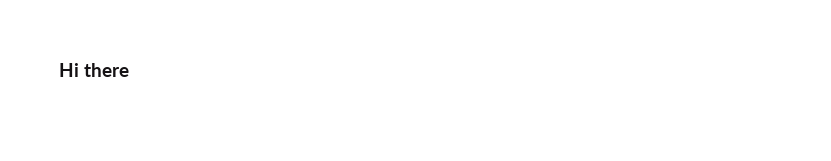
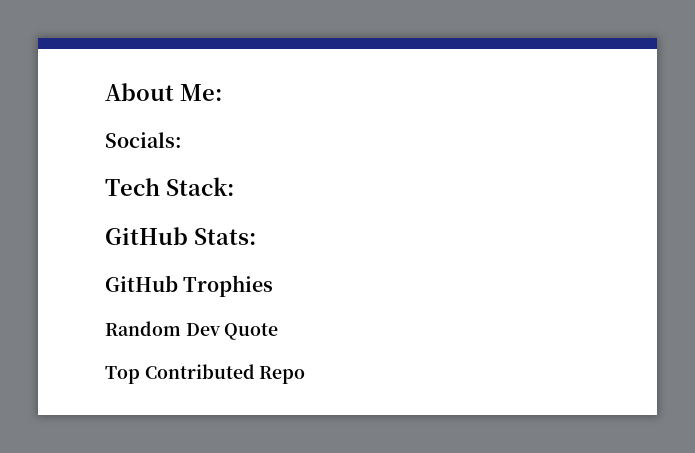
- Hi there
+ About Me:
+ Socials:
+ Tech Stack:
+ GitHub Stats:
+ GitHub Trophies
+ Random Dev Quote
+ Top Contributed Repo

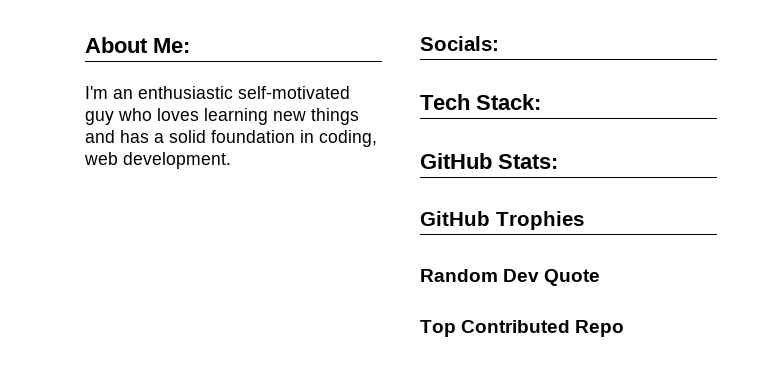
+ I'm an enthusiastic self-motivated guy who loves learning new things and has a solid foundation in coding, web development.

